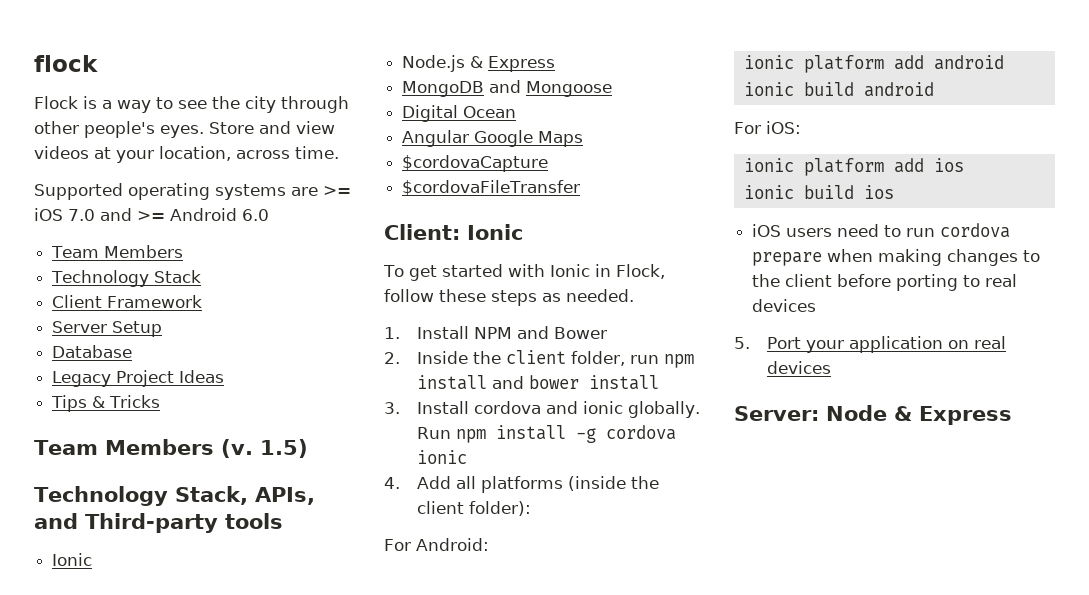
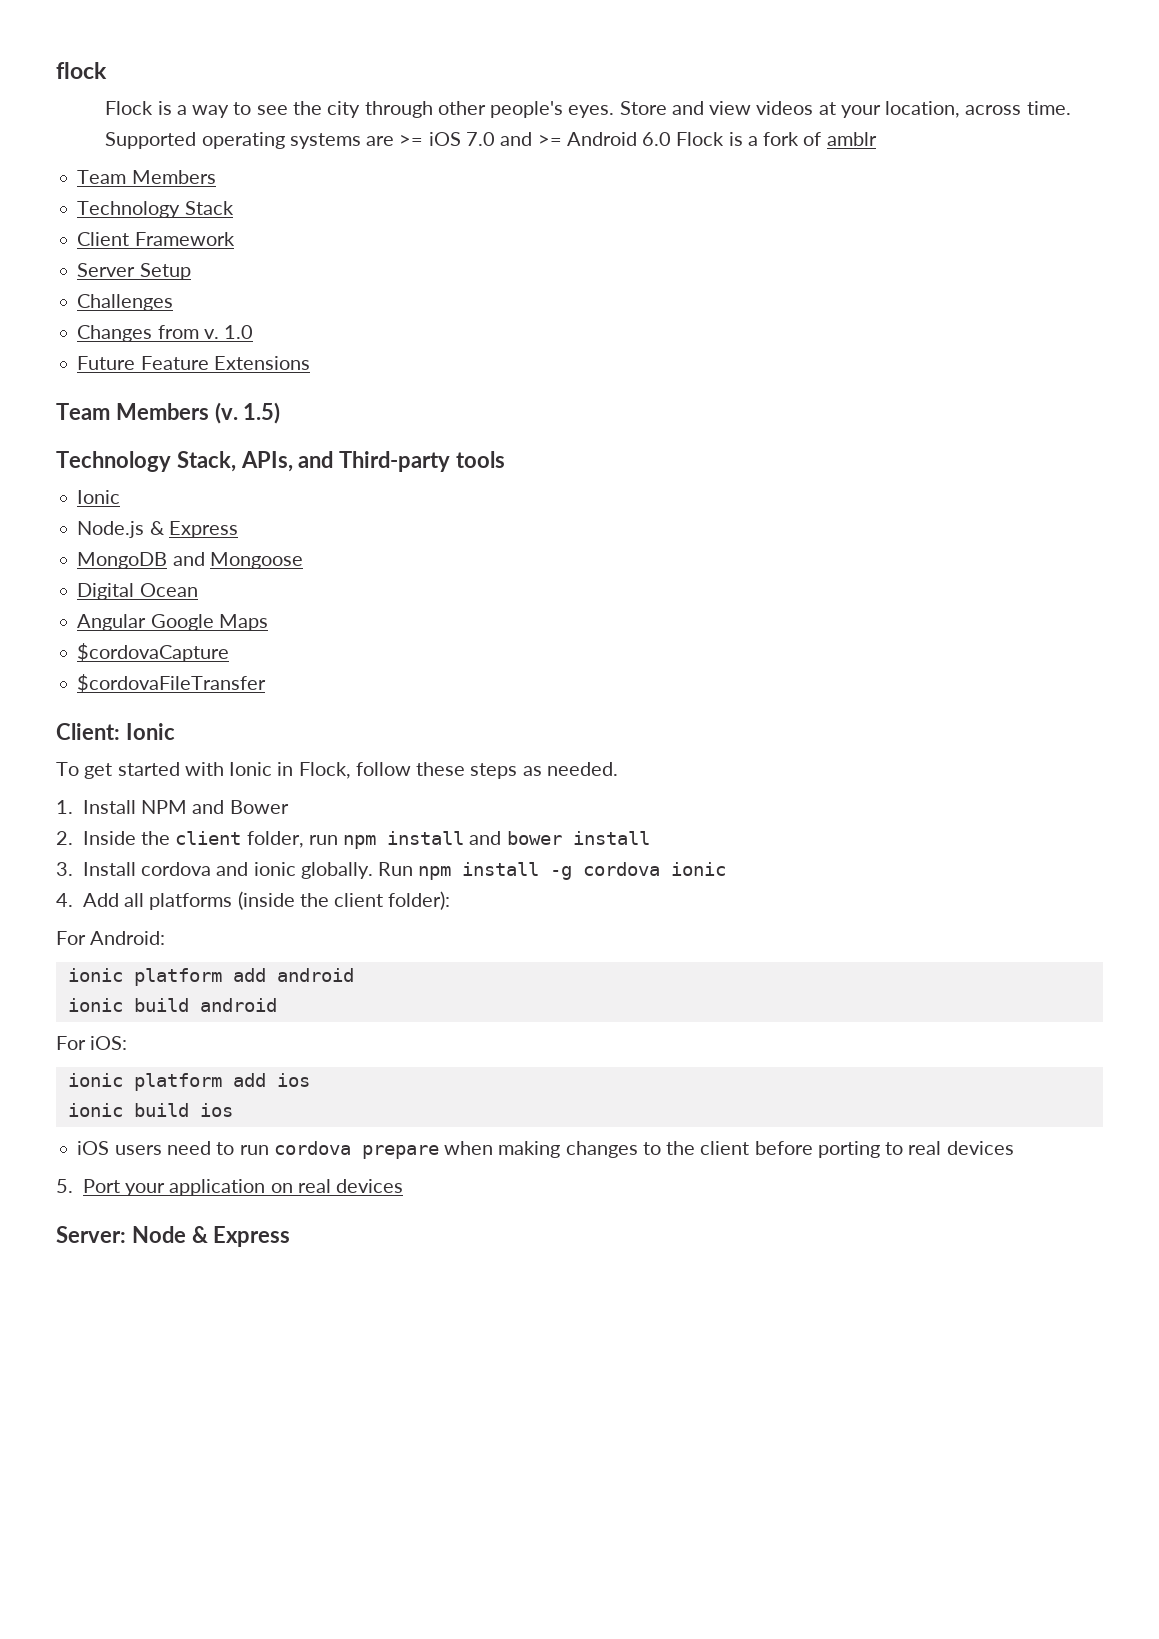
- Supported operating systems are >= iOS 7.0 and >= Android 6.0
+ Supported operating systems are >= iOS 7.0 and >= Android 6.0 Flock is a fork of amblr
- Database
- Legacy Project Ideas
- Tips & Tricks
+ Challenges
+ Changes from v. 1.0
+ Future Feature Extensions

